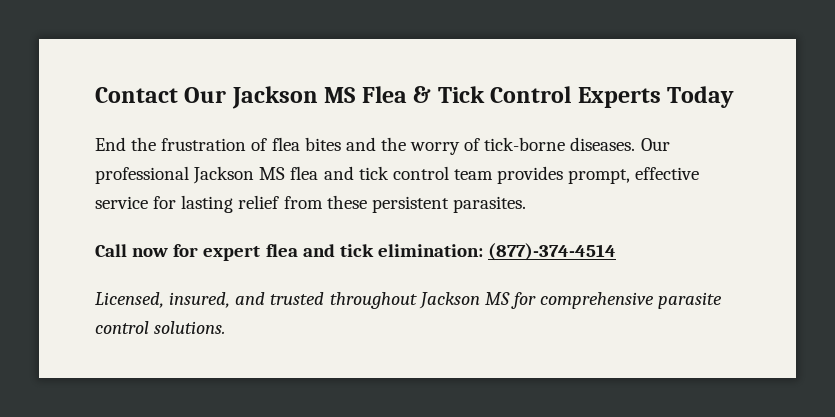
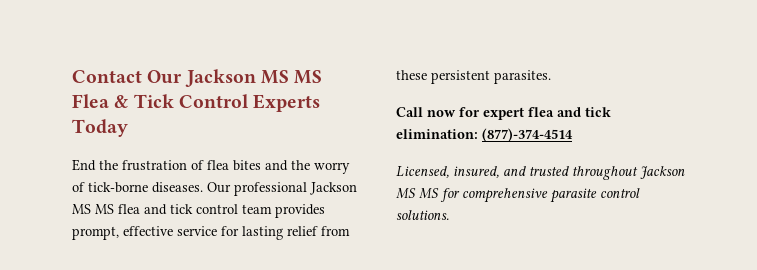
- Contact Our Jackson MS Flea & Tick Control Experts Today
+ Contact Our Jackson MS MS Flea & Tick Control Experts Today
- Our professional Jackson MS flea and tick control team provides prompt, effective service for lasting relief from these persistent parasites.
+ Our professional Jackson MS MS flea and tick control team provides prompt, effective service for lasting relief from these persistent parasites.
- Licensed, insured, and trusted throughout Jackson MS for comprehensive parasite control solutions.
+ Licensed, insured, and trusted throughout Jackson MS MS for comprehensive parasite control solutions.

